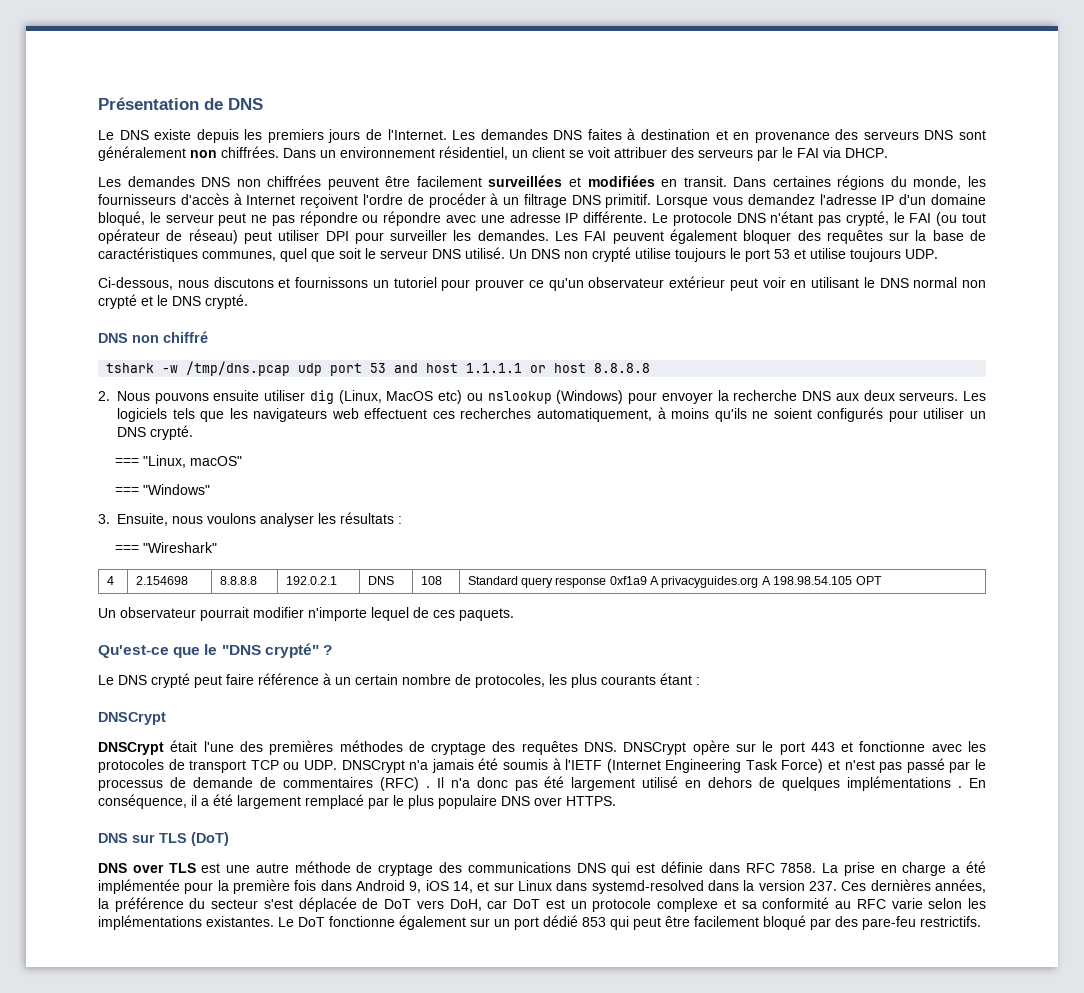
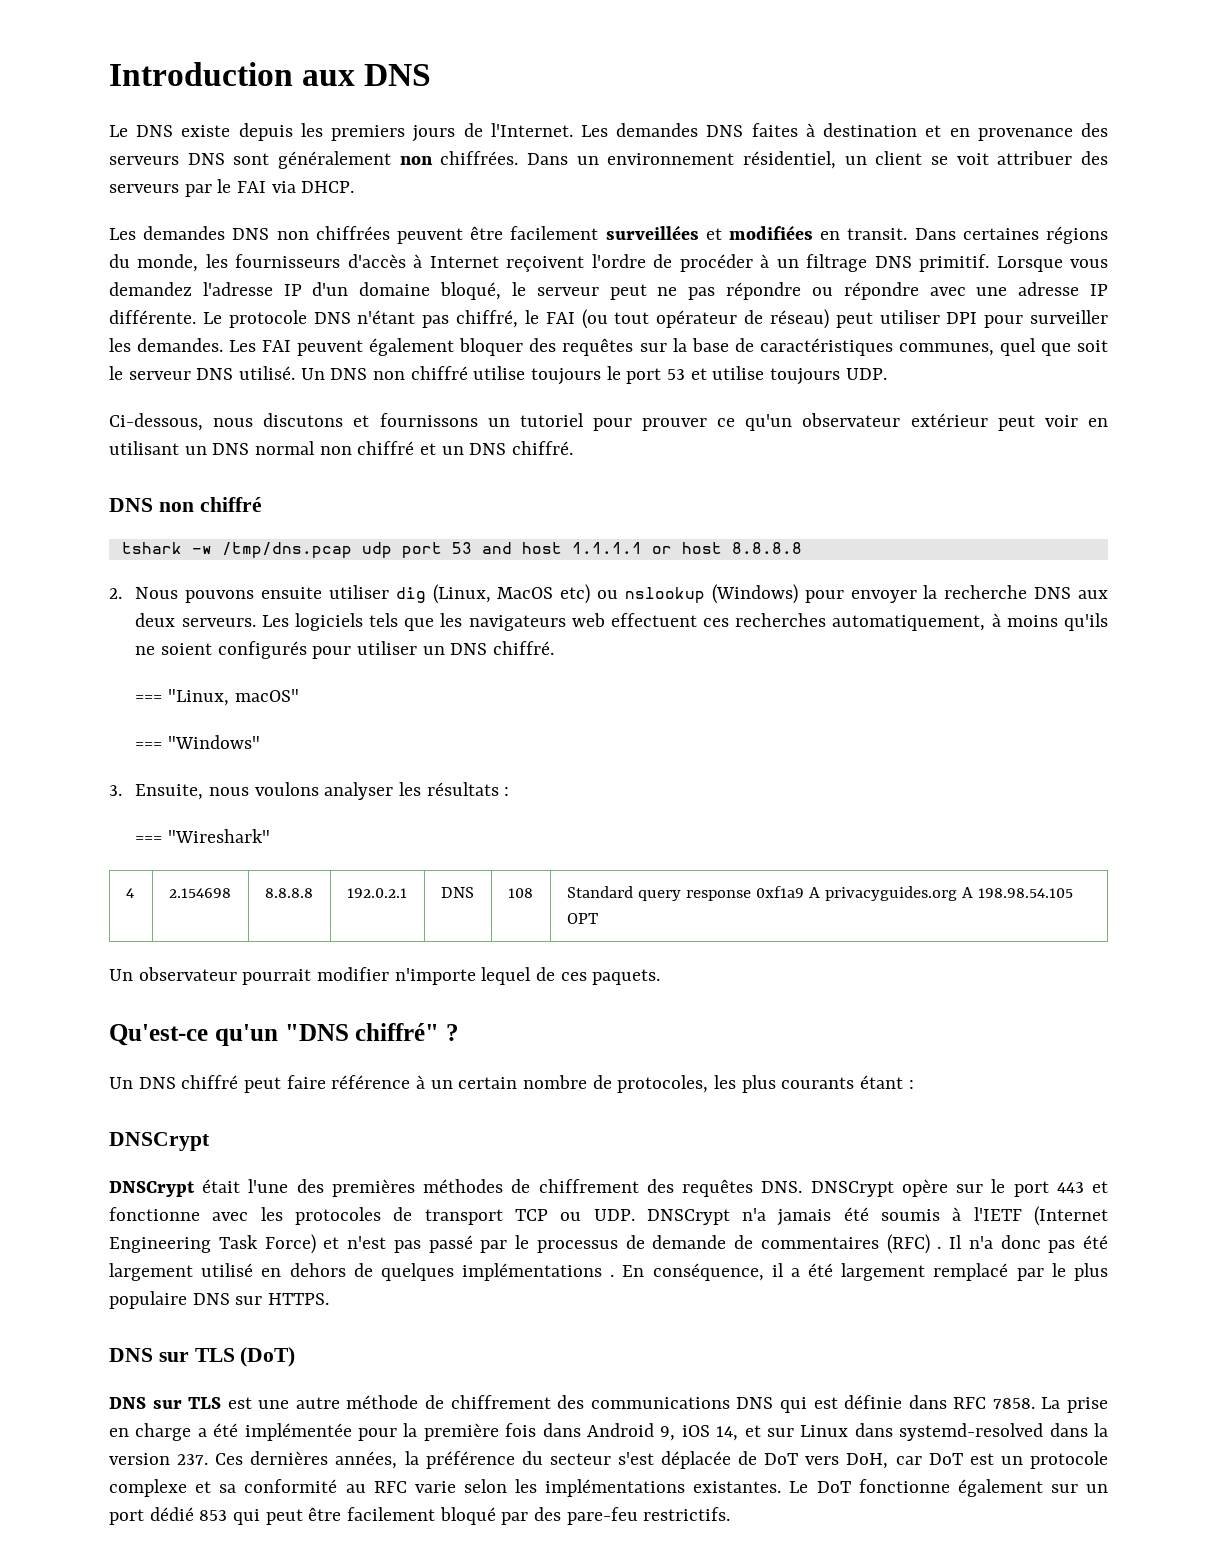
- Présentation de DNS
+ Introduction aux DNS
- Le protocole DNS n'étant pas crypté, le FAI (ou tout opérateur de réseau) peut utiliser DPI pour surveiller les demandes.
+ Le protocole DNS n'étant pas chiffré, le FAI (ou tout opérateur de réseau) peut utiliser DPI pour surveiller les demandes.
- Un DNS non crypté utilise toujours le port 53 et utilise toujours UDP.
+ Un DNS non chiffré utilise toujours le port 53 et utilise toujours UDP.
- Ci-dessous, nous discutons et fournissons un tutoriel pour prouver ce qu'un observateur extérieur peut voir en utilisant le DNS normal non crypté et le DNS crypté.
+ Ci-dessous, nous discutons et fournissons un tutoriel pour prouver ce qu'un observateur extérieur peut voir en utilisant un DNS normal non chiffré et un DNS chiffré.
- Les logiciels tels que les navigateurs web effectuent ces recherches automatiquement, à moins qu'ils ne soient configurés pour utiliser un DNS crypté.
+ Les logiciels tels que les navigateurs web effectuent ces recherches automatiquement, à moins qu'ils ne soient configurés pour utiliser un DNS chiffré.
- Qu'est-ce que le "DNS crypté" ?
- Le DNS crypté peut faire référence à un certain nombre de protocoles, les plus courants étant :
+ Qu'est-ce qu'un "DNS chiffré" ?
+ Un DNS chiffré peut faire référence à un certain nombre de protocoles, les plus courants étant :
- DNSCrypt était l'une des premières méthodes de cryptage des requêtes DNS. DNSCrypt opère sur le port 443 et fonctionne avec les protocoles de transport TCP ou UDP. DNSCrypt n'a jamais été soumis à l'IETF (Internet Engineering Task Force) et n'est pas passé par le processus de demande de commentaires (RFC) .
+ DNSCrypt était l'une des premières méthodes de chiffrement des requêtes DNS. DNSCrypt opère sur le port 443 et fonctionne avec les protocoles de transport TCP ou UDP. DNSCrypt n'a jamais été soumis à l'IETF (Internet Engineering Task Force) et n'est pas passé par le processus de demande de commentaires (RFC) .
- En conséquence, il a été largement remplacé par le plus populaire DNS over HTTPS.
+ En conséquence, il a été largement remplacé par le plus populaire DNS sur HTTPS.
- DNS over TLS est une autre méthode de cryptage des communications DNS qui est définie dans RFC 7858.
+ DNS sur TLS est une autre méthode de chiffrement des communications DNS qui est définie dans RFC 7858.

